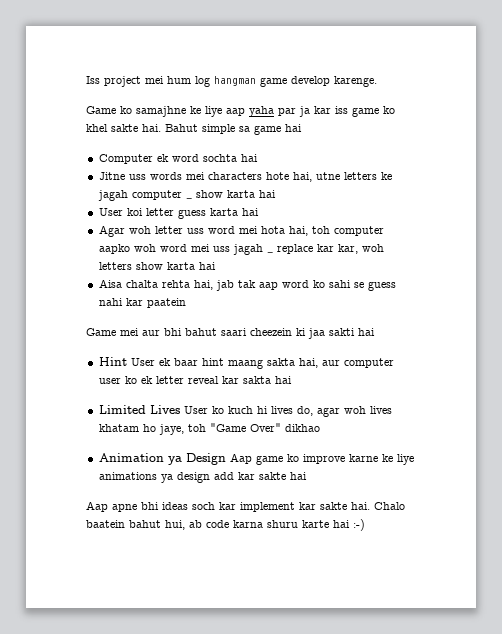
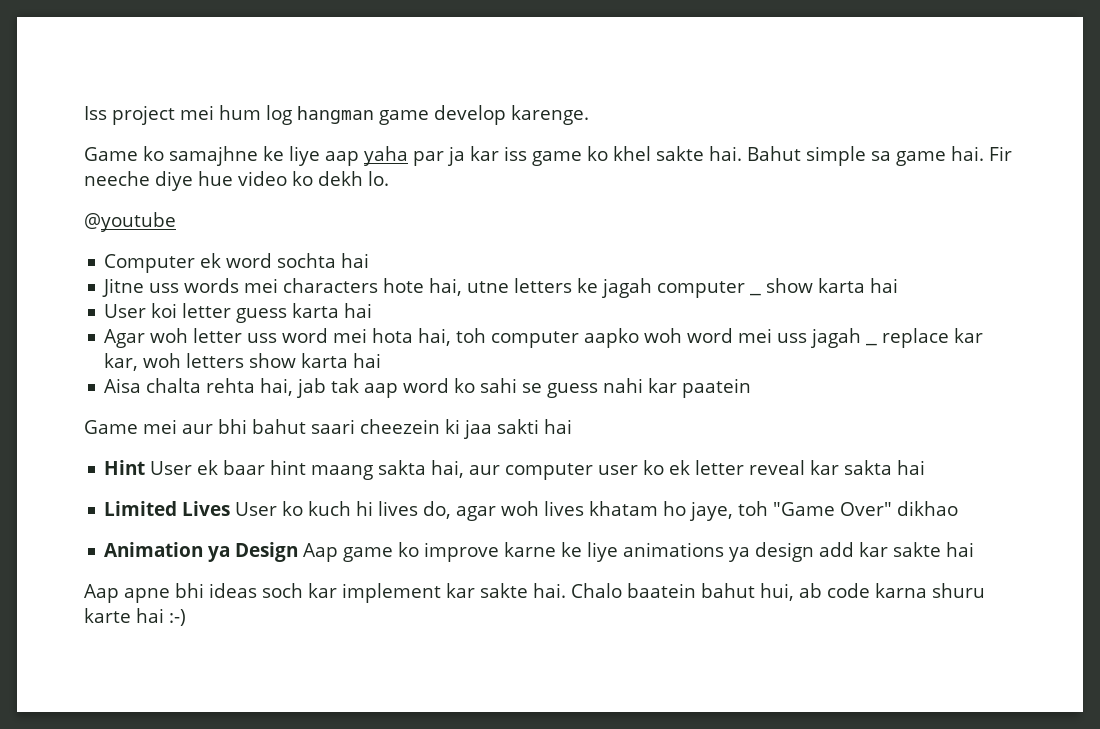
- Bahut simple sa game hai
+ Bahut simple sa game hai. Fir neeche diye hue video ko dekh lo.
+ @youtube

